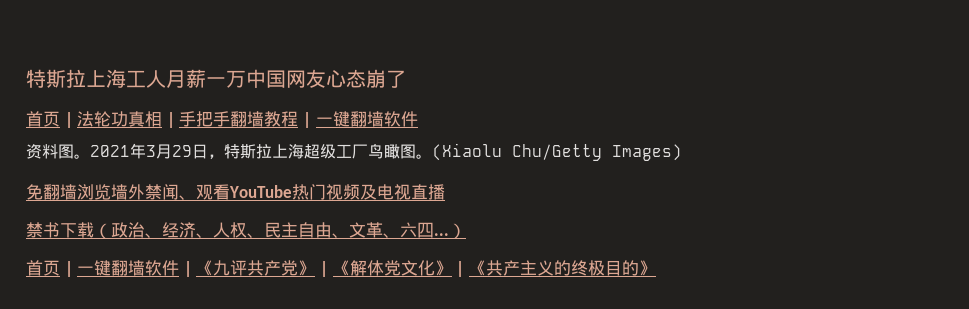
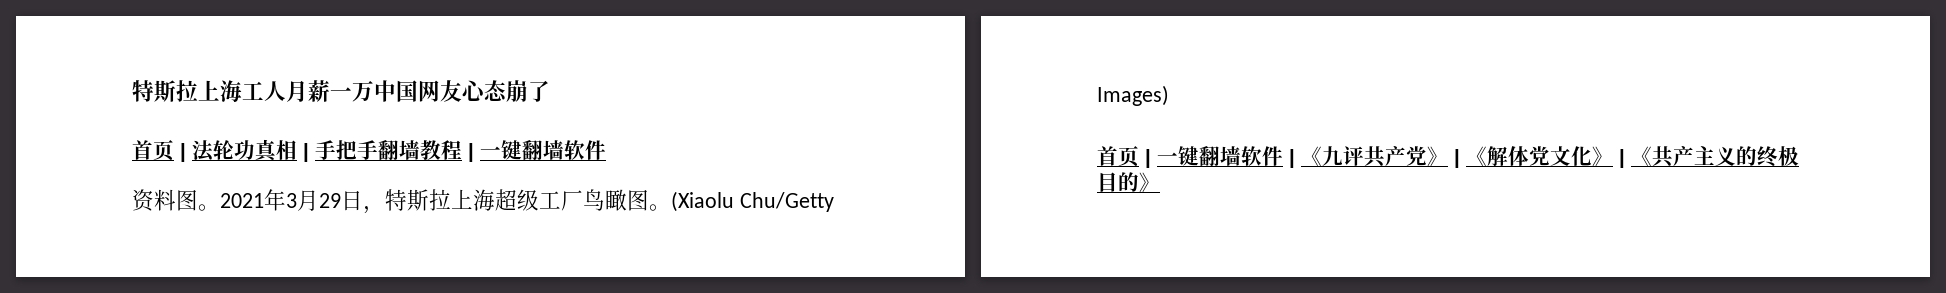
- 免翻墙浏览墙外禁闻、观看YouTube热门视频及电视直播
- 禁书下载（政治、经济、人权、民主自由、文革、六四...）

